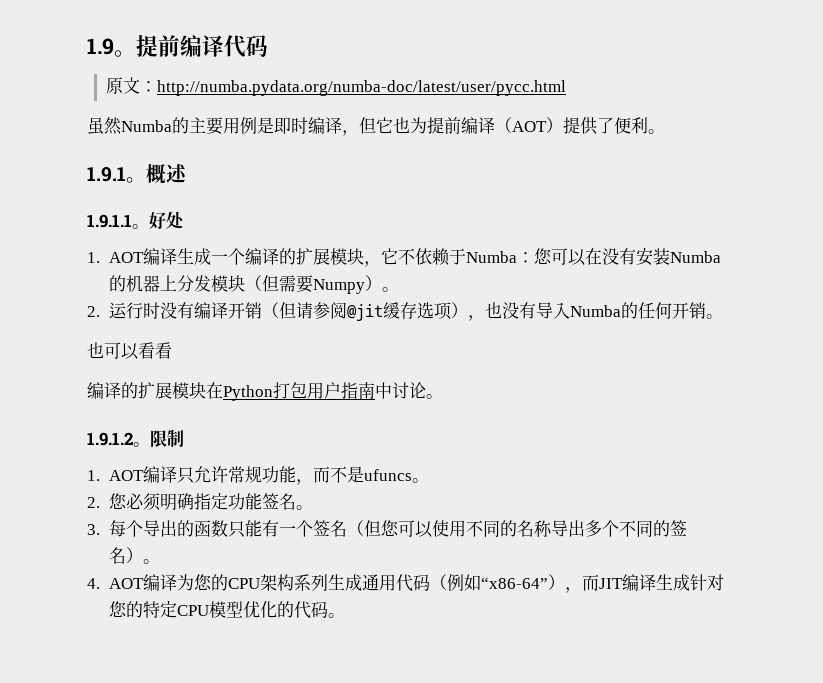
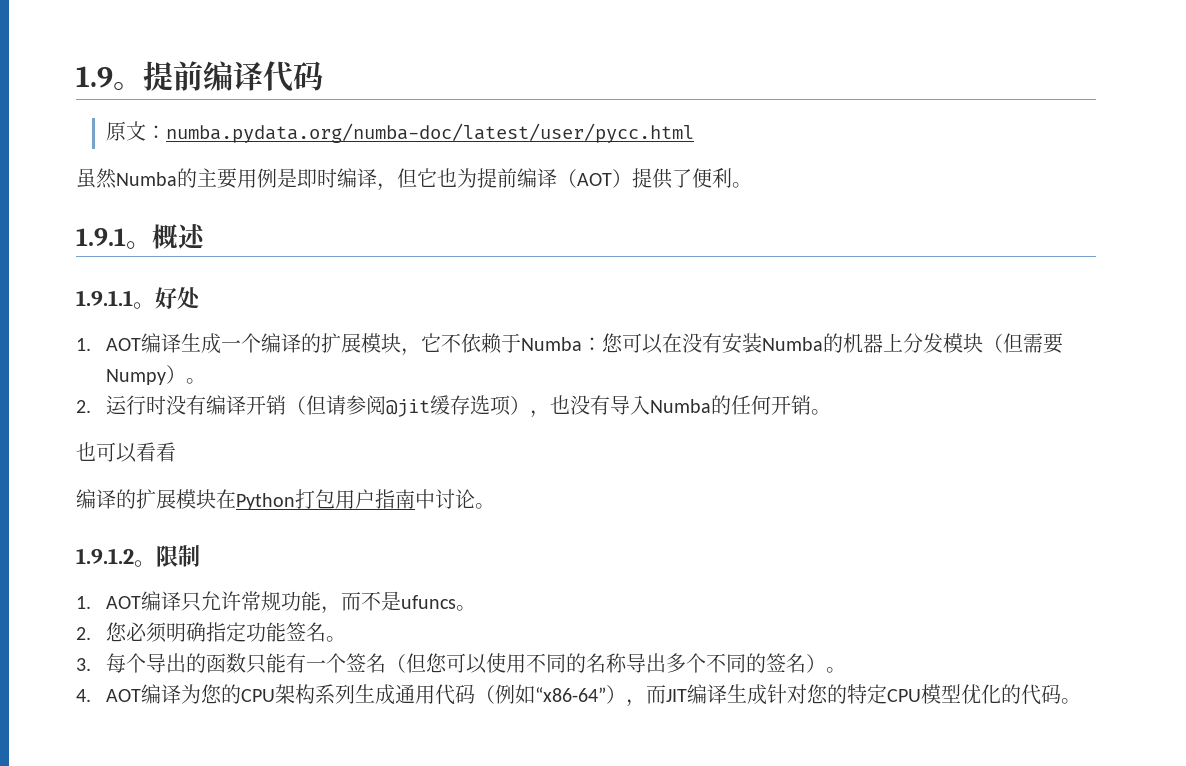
- 原文：http://numba.pydata.org/numba-doc/latest/user/pycc.html
+ 原文：numba.pydata.org/numba-doc/latest/user/pycc.html

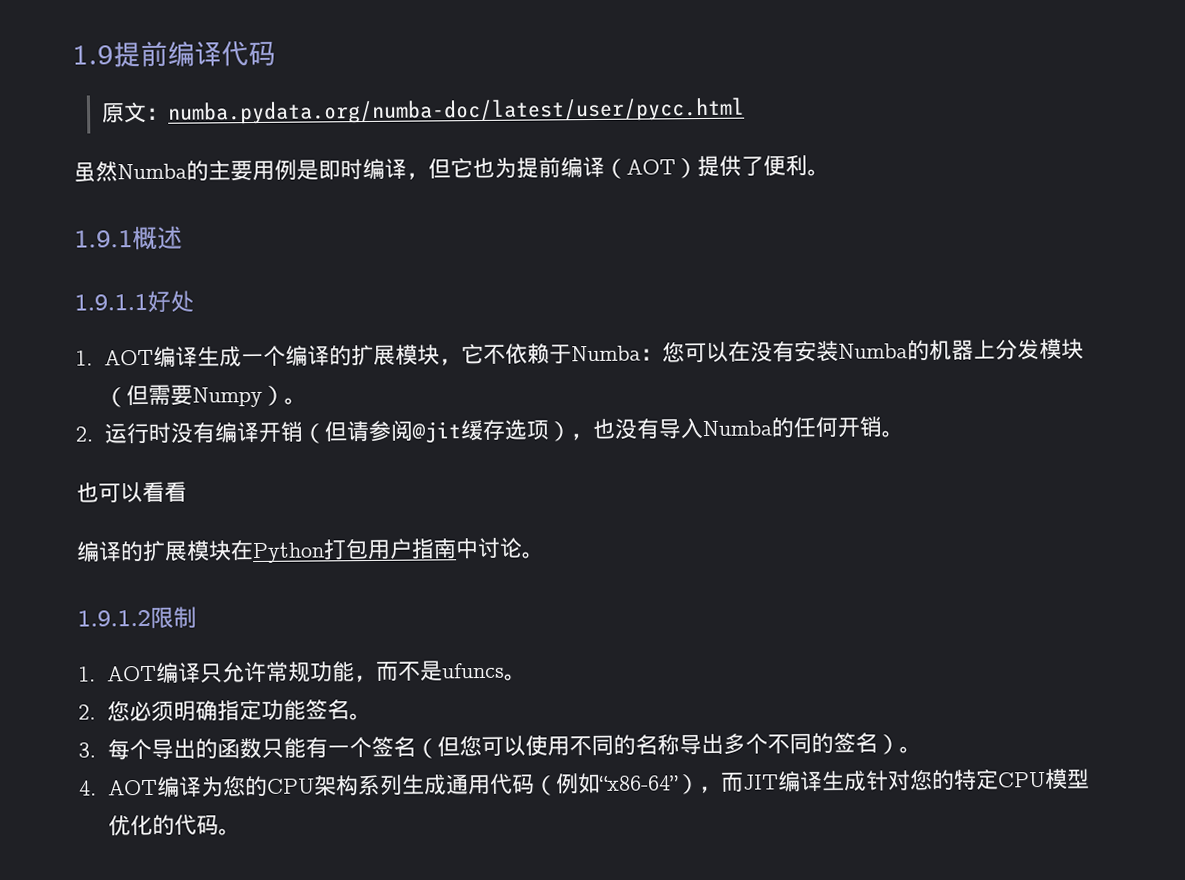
- 1.9。提前编译代码
+ 1.9提前编译代码
- 1.9.1。概述
+ 1.9.1概述
- 1.9.1.1。好处
+ 1.9.1.1好处
- 1.9.1.2。限制
+ 1.9.1.2限制

